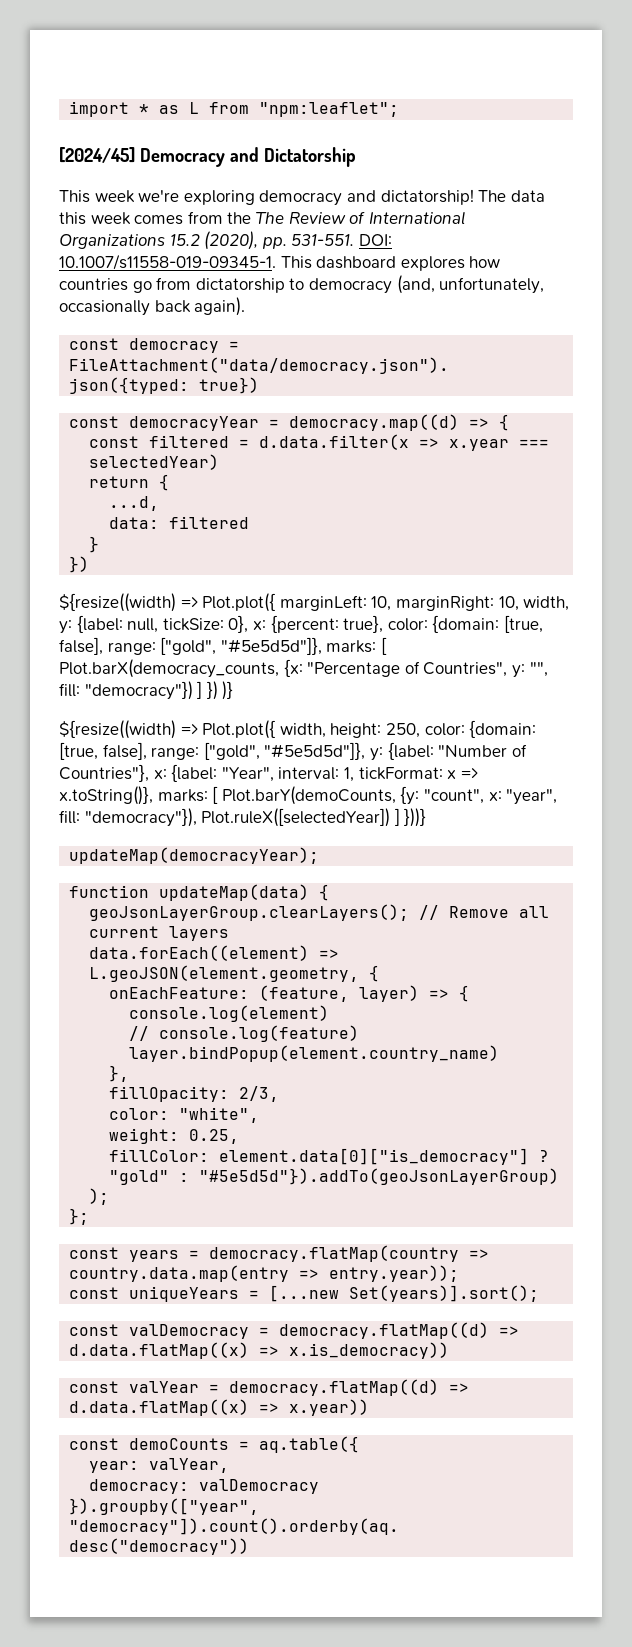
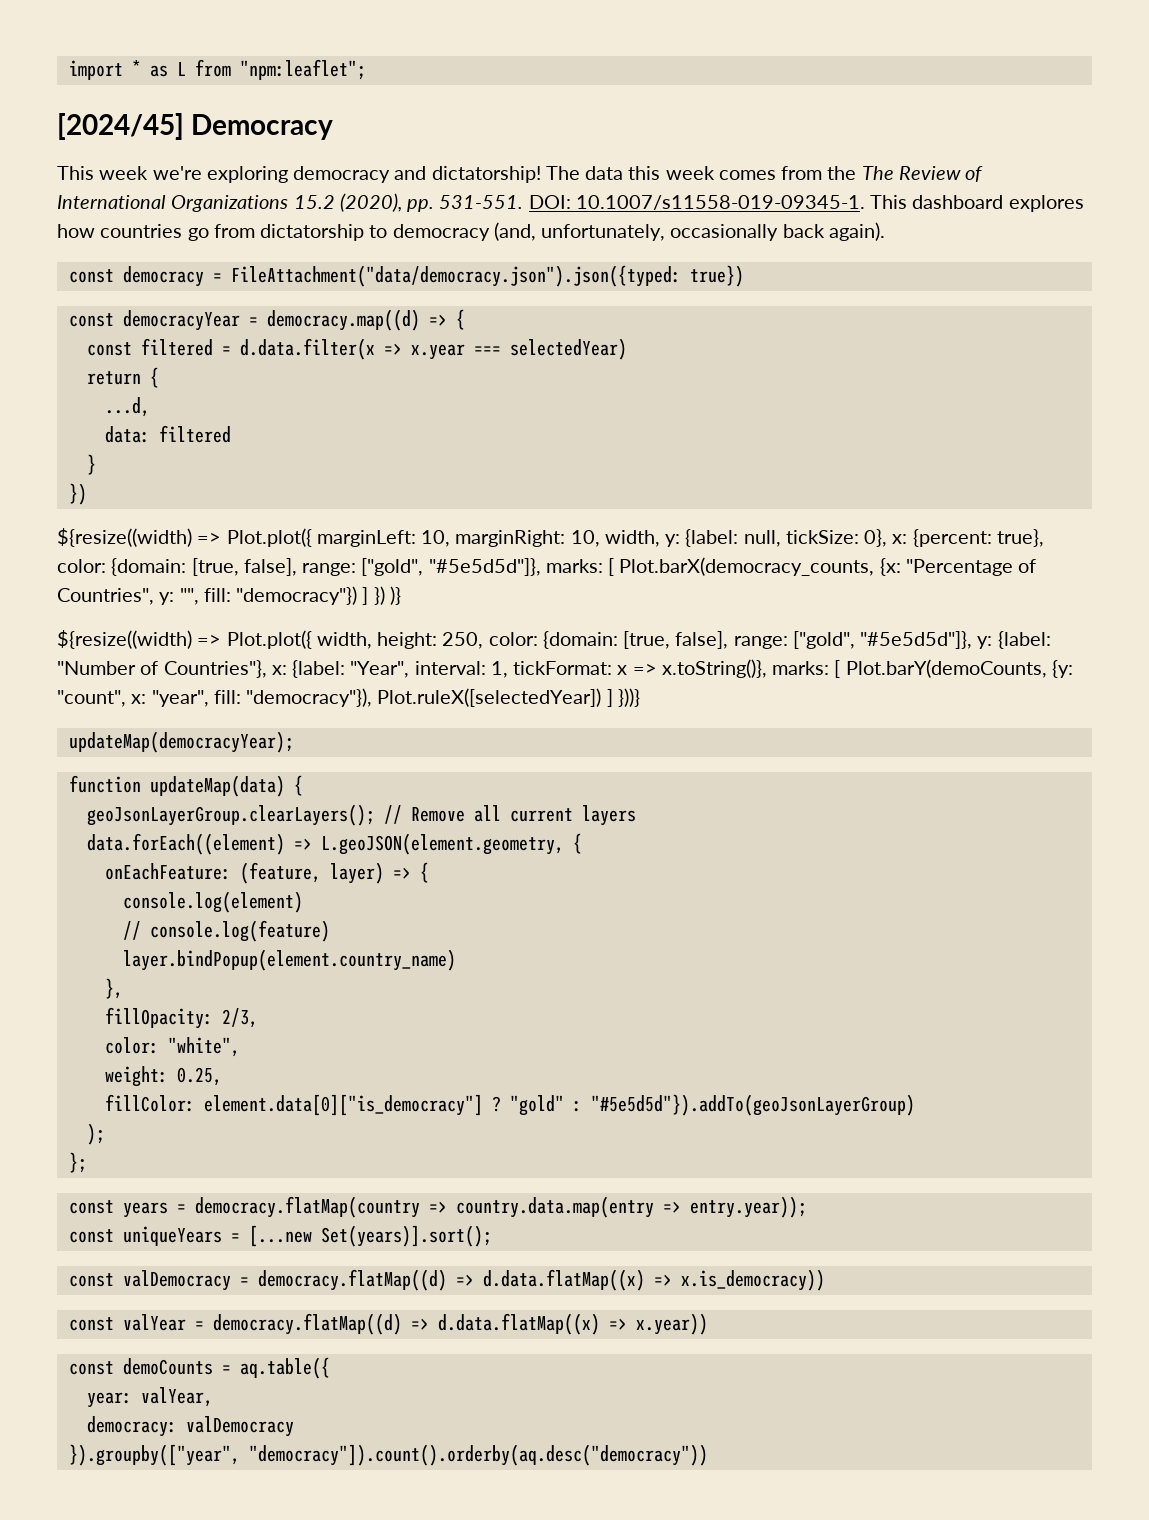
- [2024/45] Democracy and Dictatorship
+ [2024/45] Democracy

